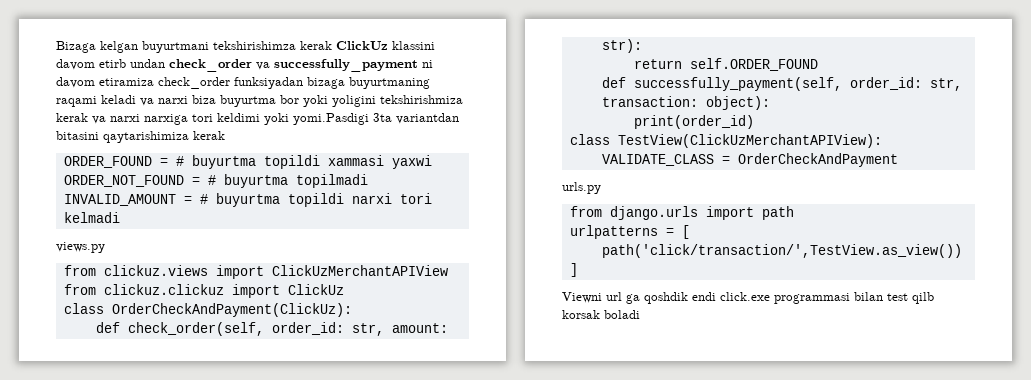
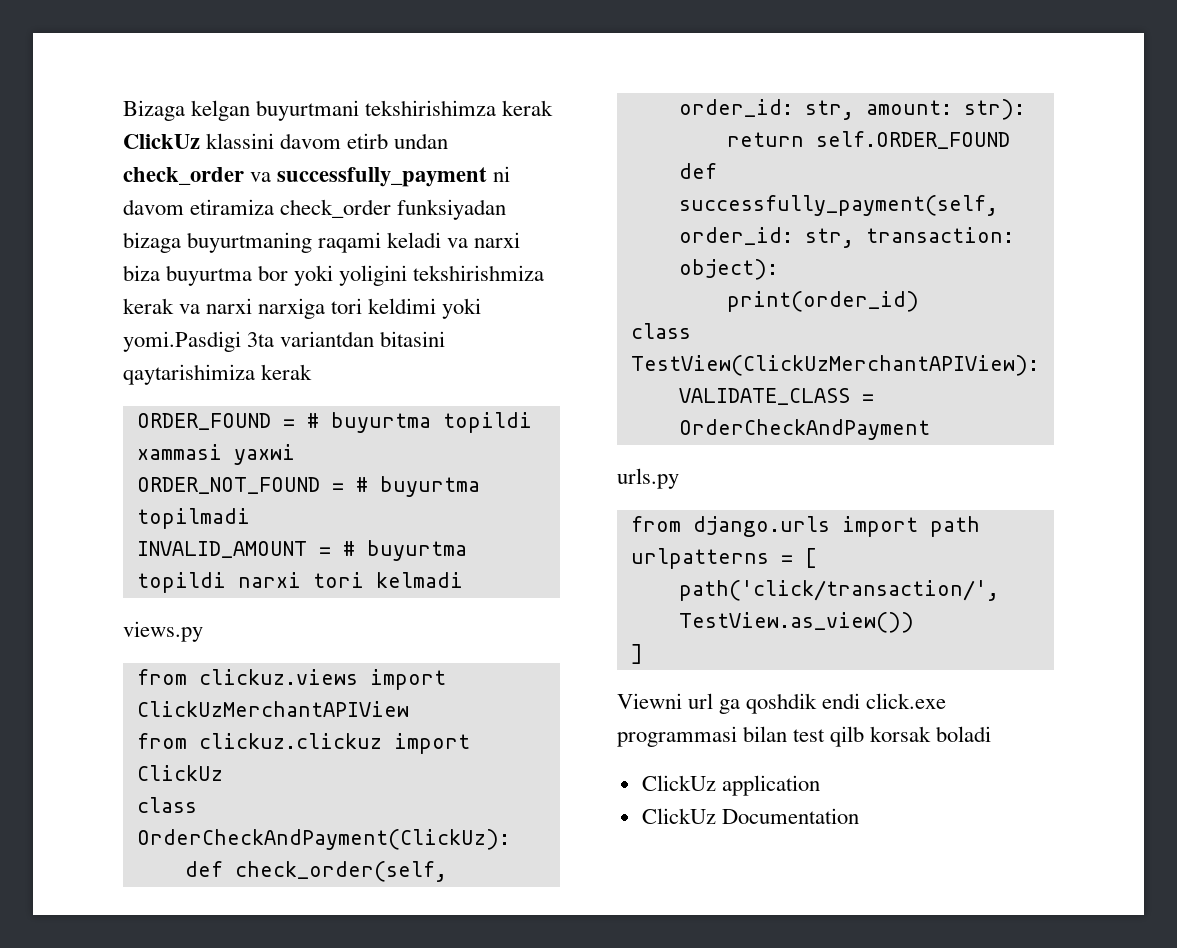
+ ClickUz application
+ ClickUz Documentation

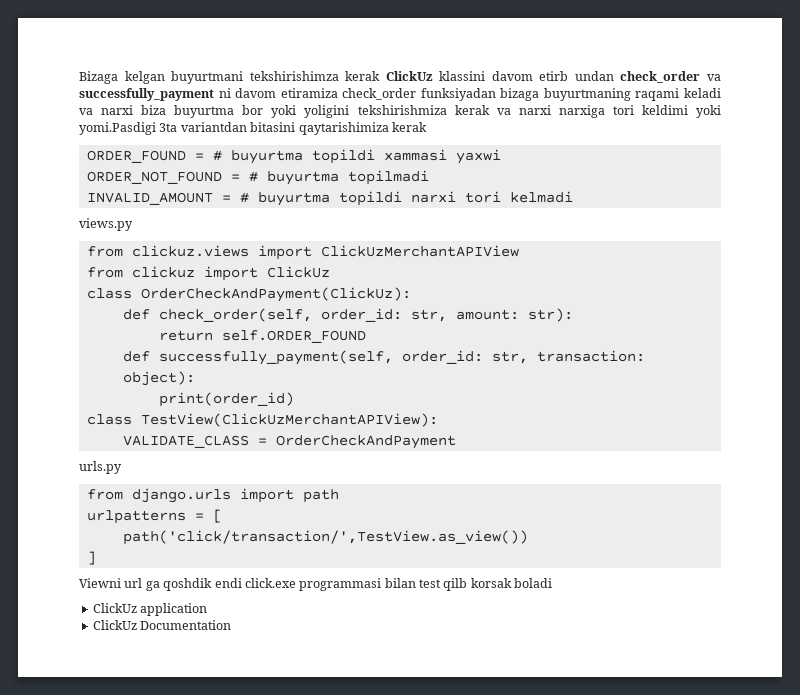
- from clickuz.clickuz import ClickUz
+ from clickuz import ClickUz

